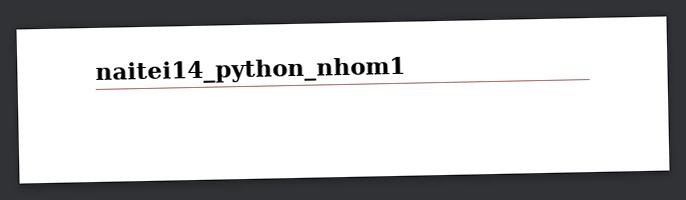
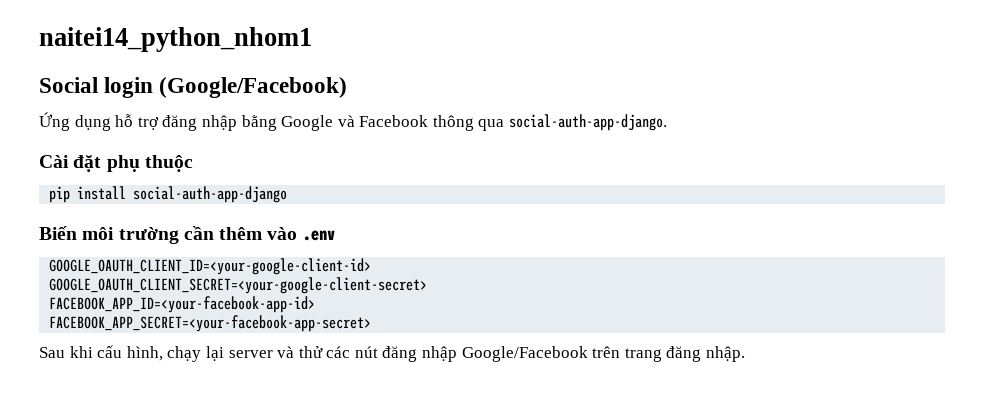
+ Social login (Google/Facebook)
+ Ứng dụng hỗ trợ đăng nhập bằng Google và Facebook thông qua social-auth-app-django.
+ Cài đặt phụ thuộc
+ pip install social-auth-app-django
+ Biến môi trường cần thêm vào .env
+ GOOGLE_OAUTH_CLIENT_ID=<your-google-client-id>
+ GOOGLE_OAUTH_CLIENT_SECRET=<your-google-client-secret>
+ FACEBOOK_APP_ID=<your-facebook-app-id>
+ FACEBOOK_APP_SECRET=<your-facebook-app-secret>
+ Sau khi cấu hình, chạy lại server và thử các nút đăng nhập Google/Facebook trên trang đăng nhập.

